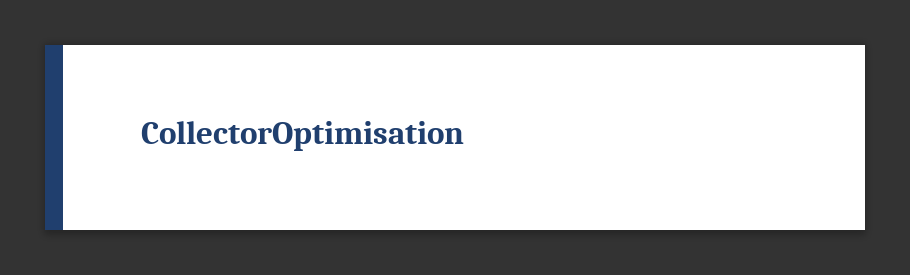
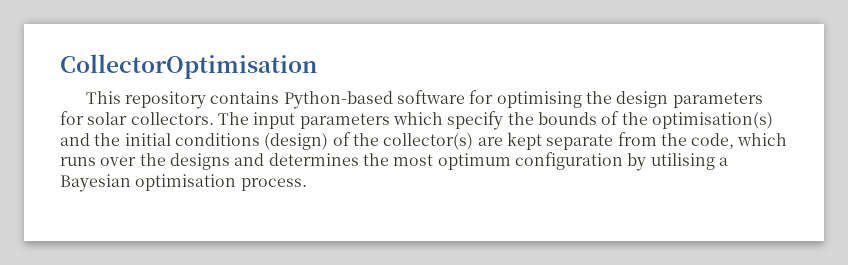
+ This repository contains Python-based software for optimising the design parameters for solar collectors. The input parameters which specify the bounds of the optimisation(s) and the initial conditions (design) of the collector(s) are kept separate from the code, which runs over the designs and determines the most optimum configuration by utilising a Bayesian optimisation process.

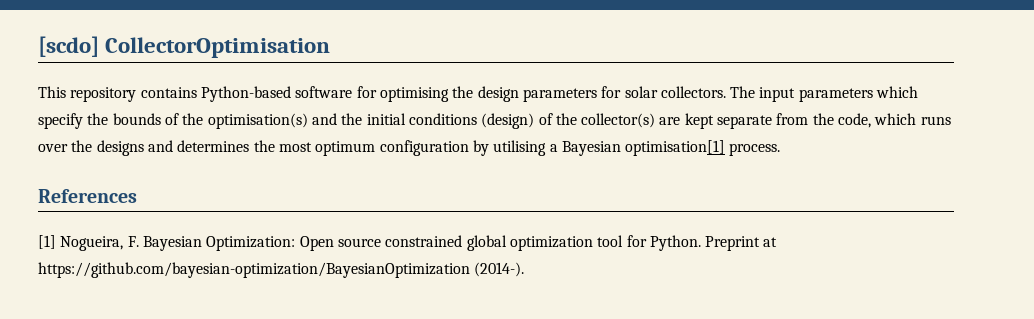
- CollectorOptimisation
+ [scdo] CollectorOptimisation
- The input parameters which specify the bounds of the optimisation(s) and the initial conditions (design) of the collector(s) are kept separate from the code, which runs over the designs and determines the most optimum configuration by utilising a Bayesian optimisation process.
+ The input parameters which specify the bounds of the optimisation(s) and the initial conditions (design) of the collector(s) are kept separate from the code, which runs over the designs and determines the most optimum configuration by utilising a Bayesian optimisation[1] process.
+ References
+ [1] Nogueira, F. Bayesian Optimization: Open source constrained global optimization tool for Python. Preprint at https://github.com/bayesian-optimization/BayesianOptimization (2014-).

